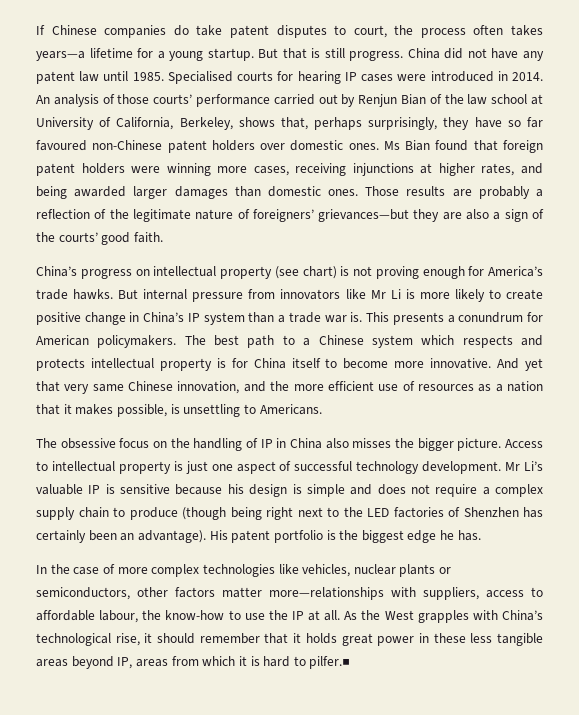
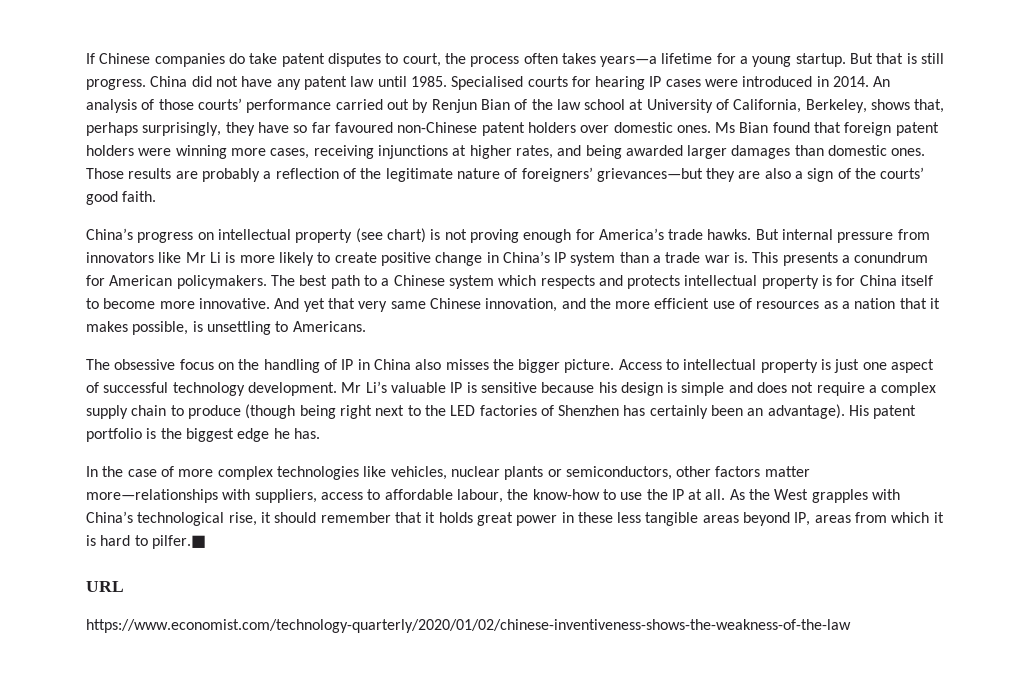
+ URL
+ https://www.economist.com/technology-quarterly/2020/01/02/chinese-inventiveness-shows-the-weakness-of-the-law

